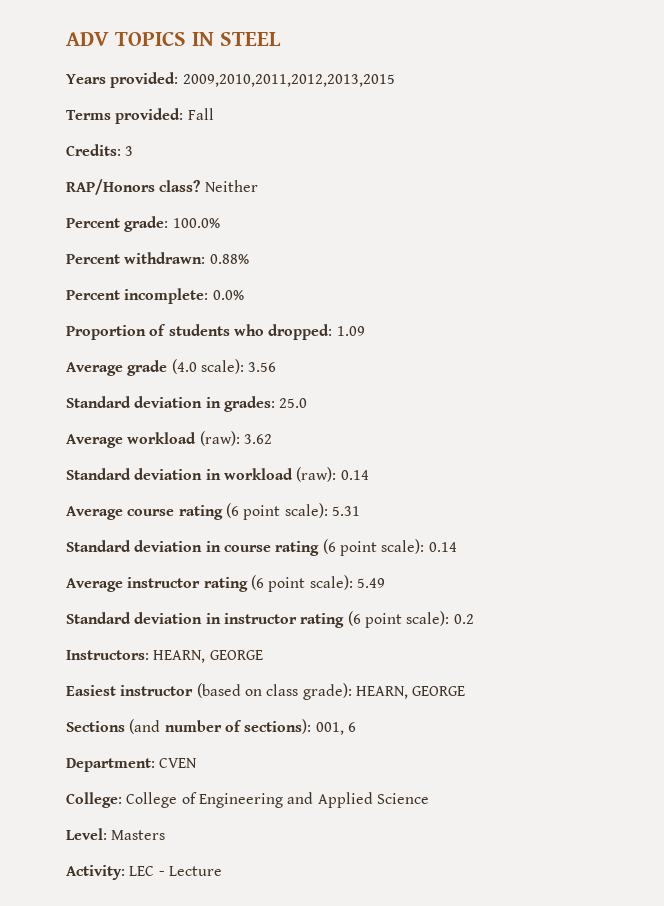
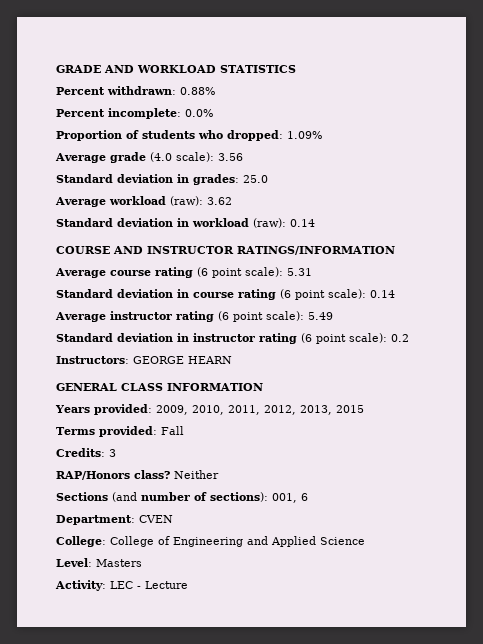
- ADV TOPICS IN STEEL
- Years provided: 2009,2010,2011,2012,2013,2015
- Terms provided: Fall
- Credits: 3
- RAP/Honors class? Neither
- Percent grade: 100.0%
+ GRADE AND WORKLOAD STATISTICS
- Proportion of students who dropped: 1.09
+ Proportion of students who dropped: 1.09%
+ COURSE AND INSTRUCTOR RATINGS/INFORMATION
- Instructors: HEARN, GEORGE
- Easiest instructor (based on class grade): HEARN, GEORGE
+ Instructors: GEORGE HEARN
+ GENERAL CLASS INFORMATION
+ Years provided: 2009, 2010, 2011, 2012, 2013, 2015
+ Terms provided: Fall
+ Credits: 3
+ RAP/Honors class? Neither

